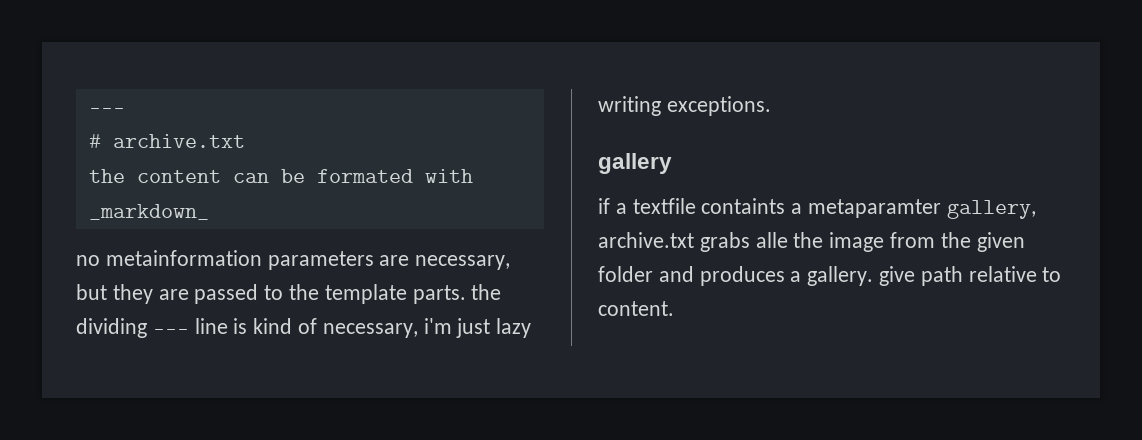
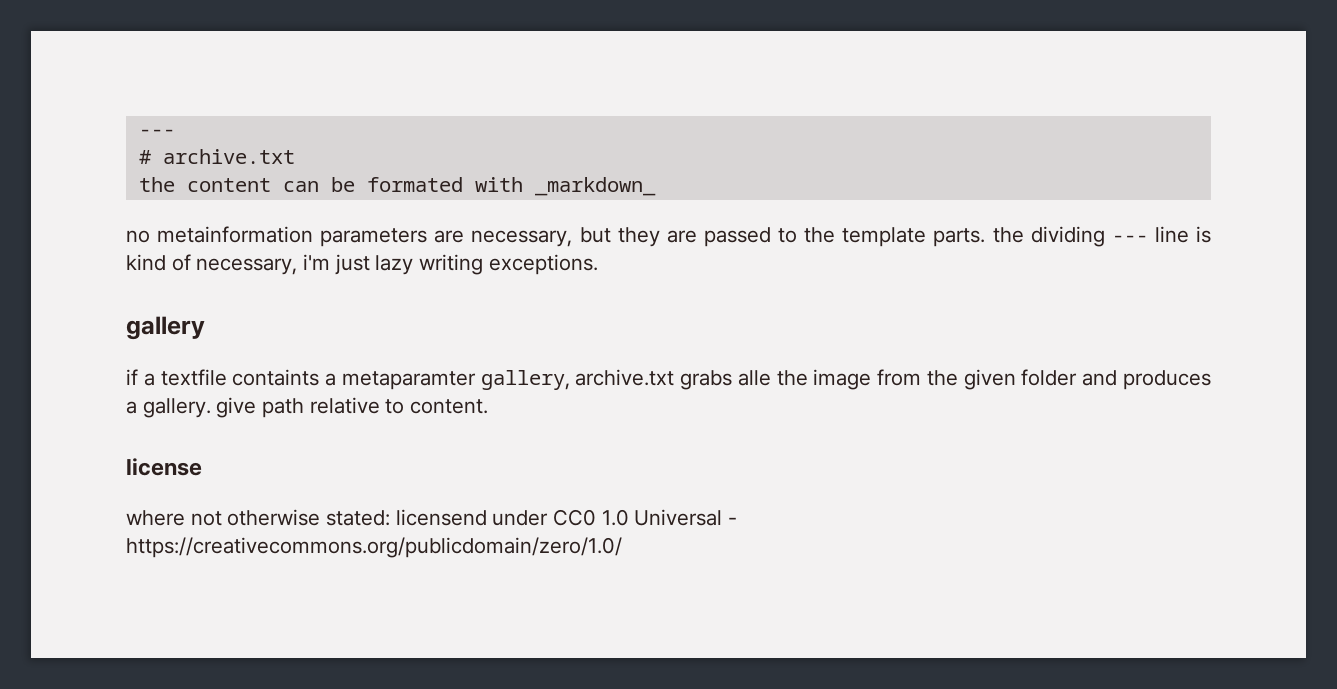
+ license
+ where not otherwise stated: licensend under CC0 1.0 Universal - https://creativecommons.org/publicdomain/zero/1.0/

